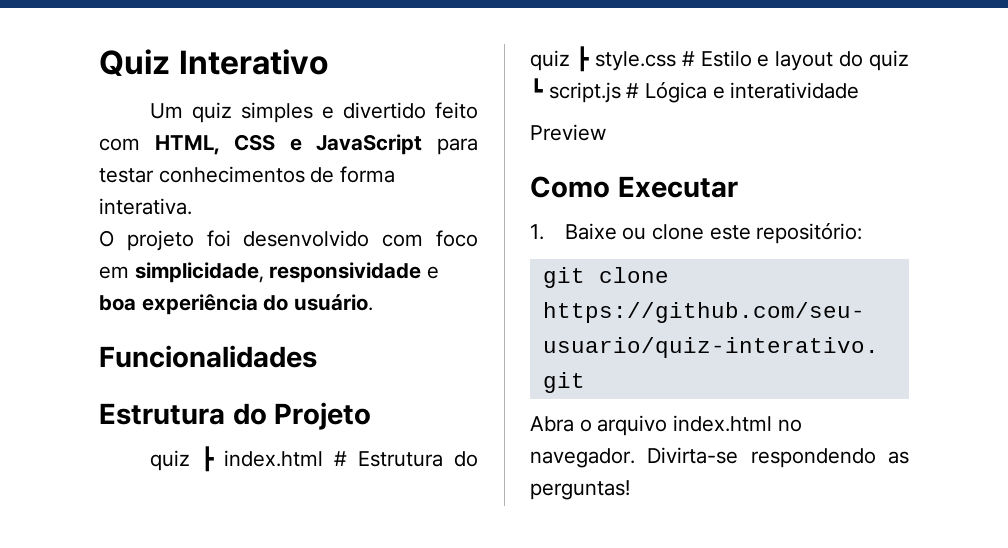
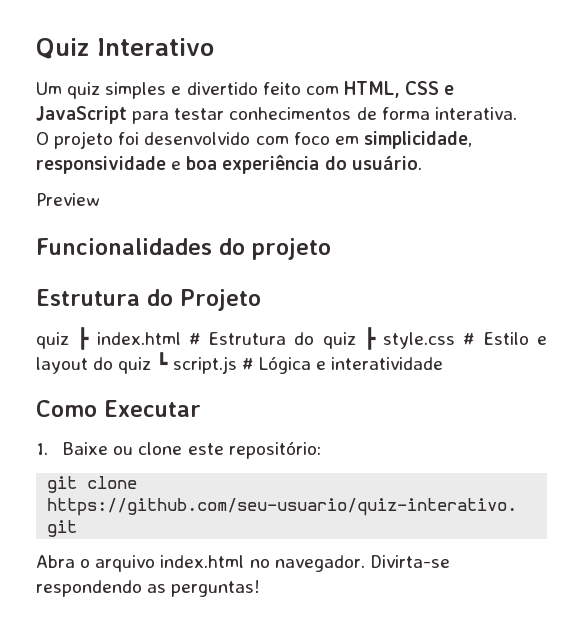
+ Preview
- Funcionalidades
+ Funcionalidades do projeto
- Preview

